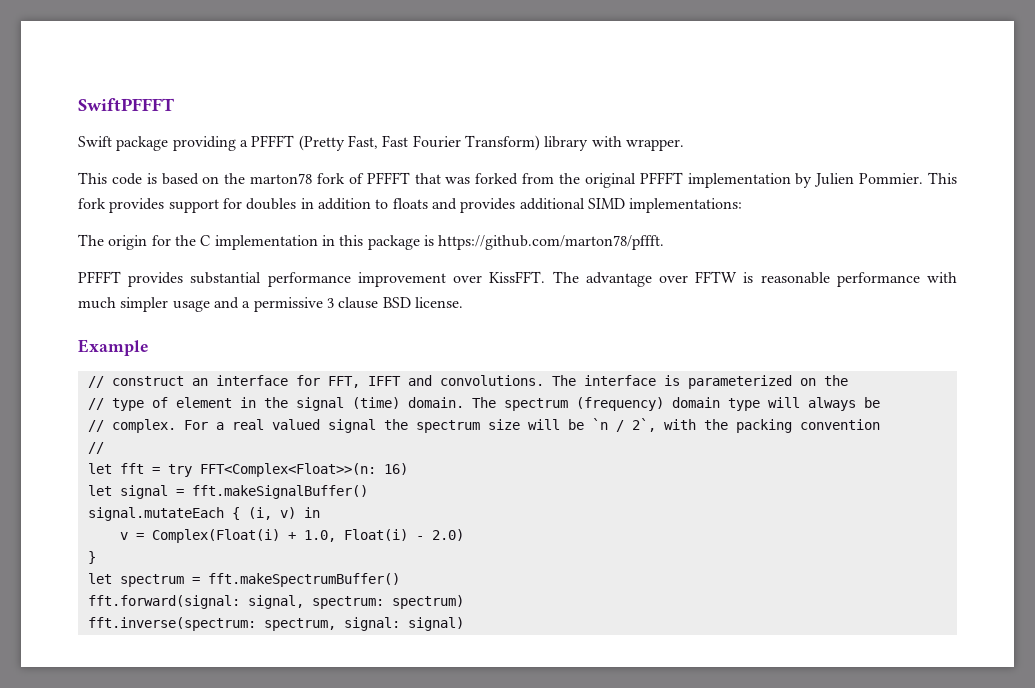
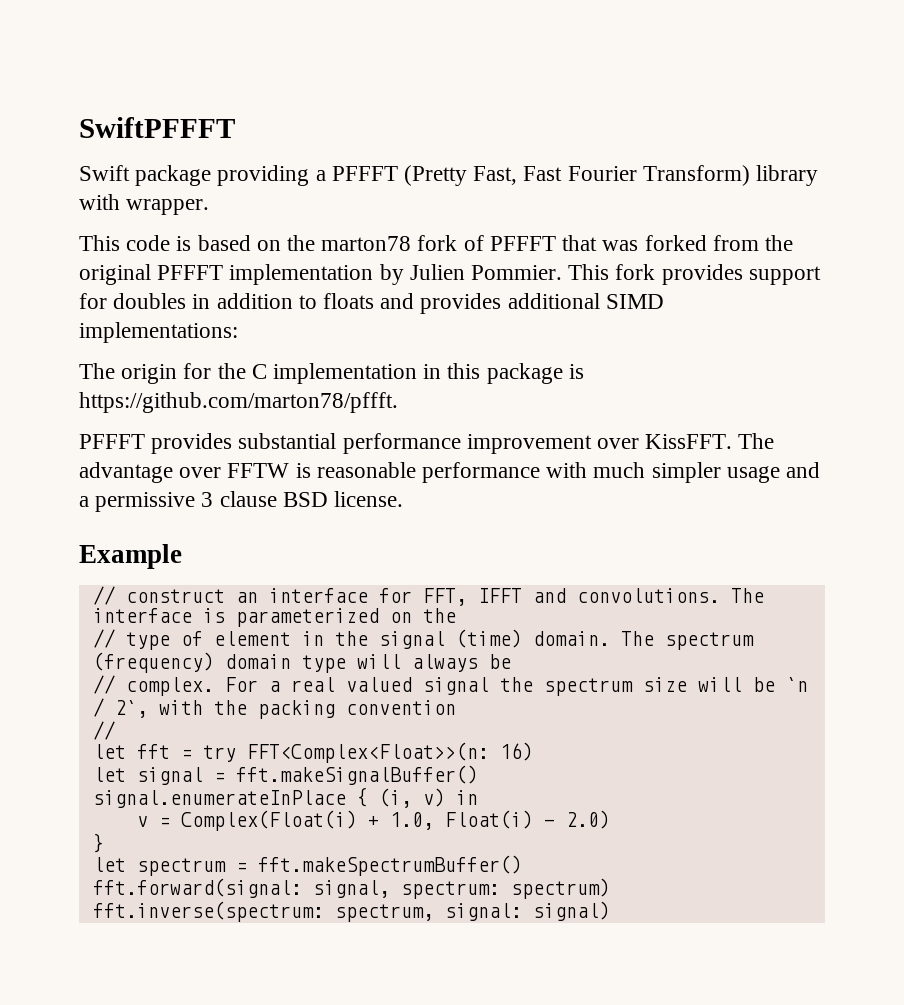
- signal.mutateEach { (i, v) in
+ signal.enumerateInPlace { (i, v) in

